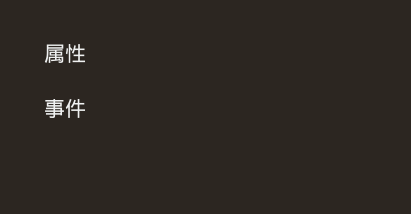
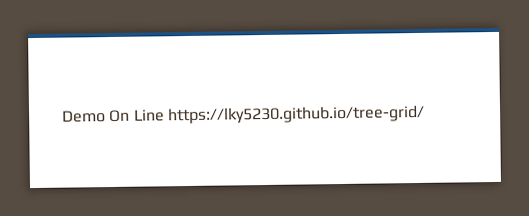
- 属性
- 事件
+ Demo On Line https://lky5230.github.io/tree-grid/

